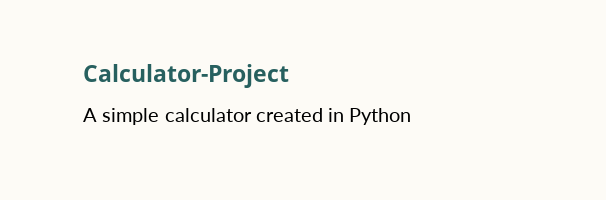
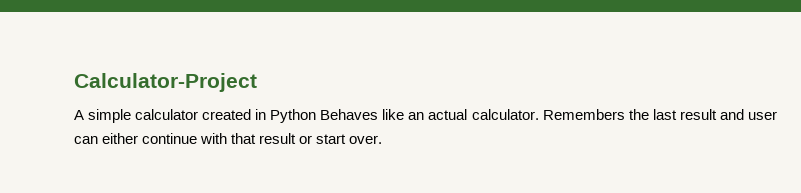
- A simple calculator created in Python
+ A simple calculator created in Python Behaves like an actual calculator. Remembers the last result and user can either continue with that result or start over.

